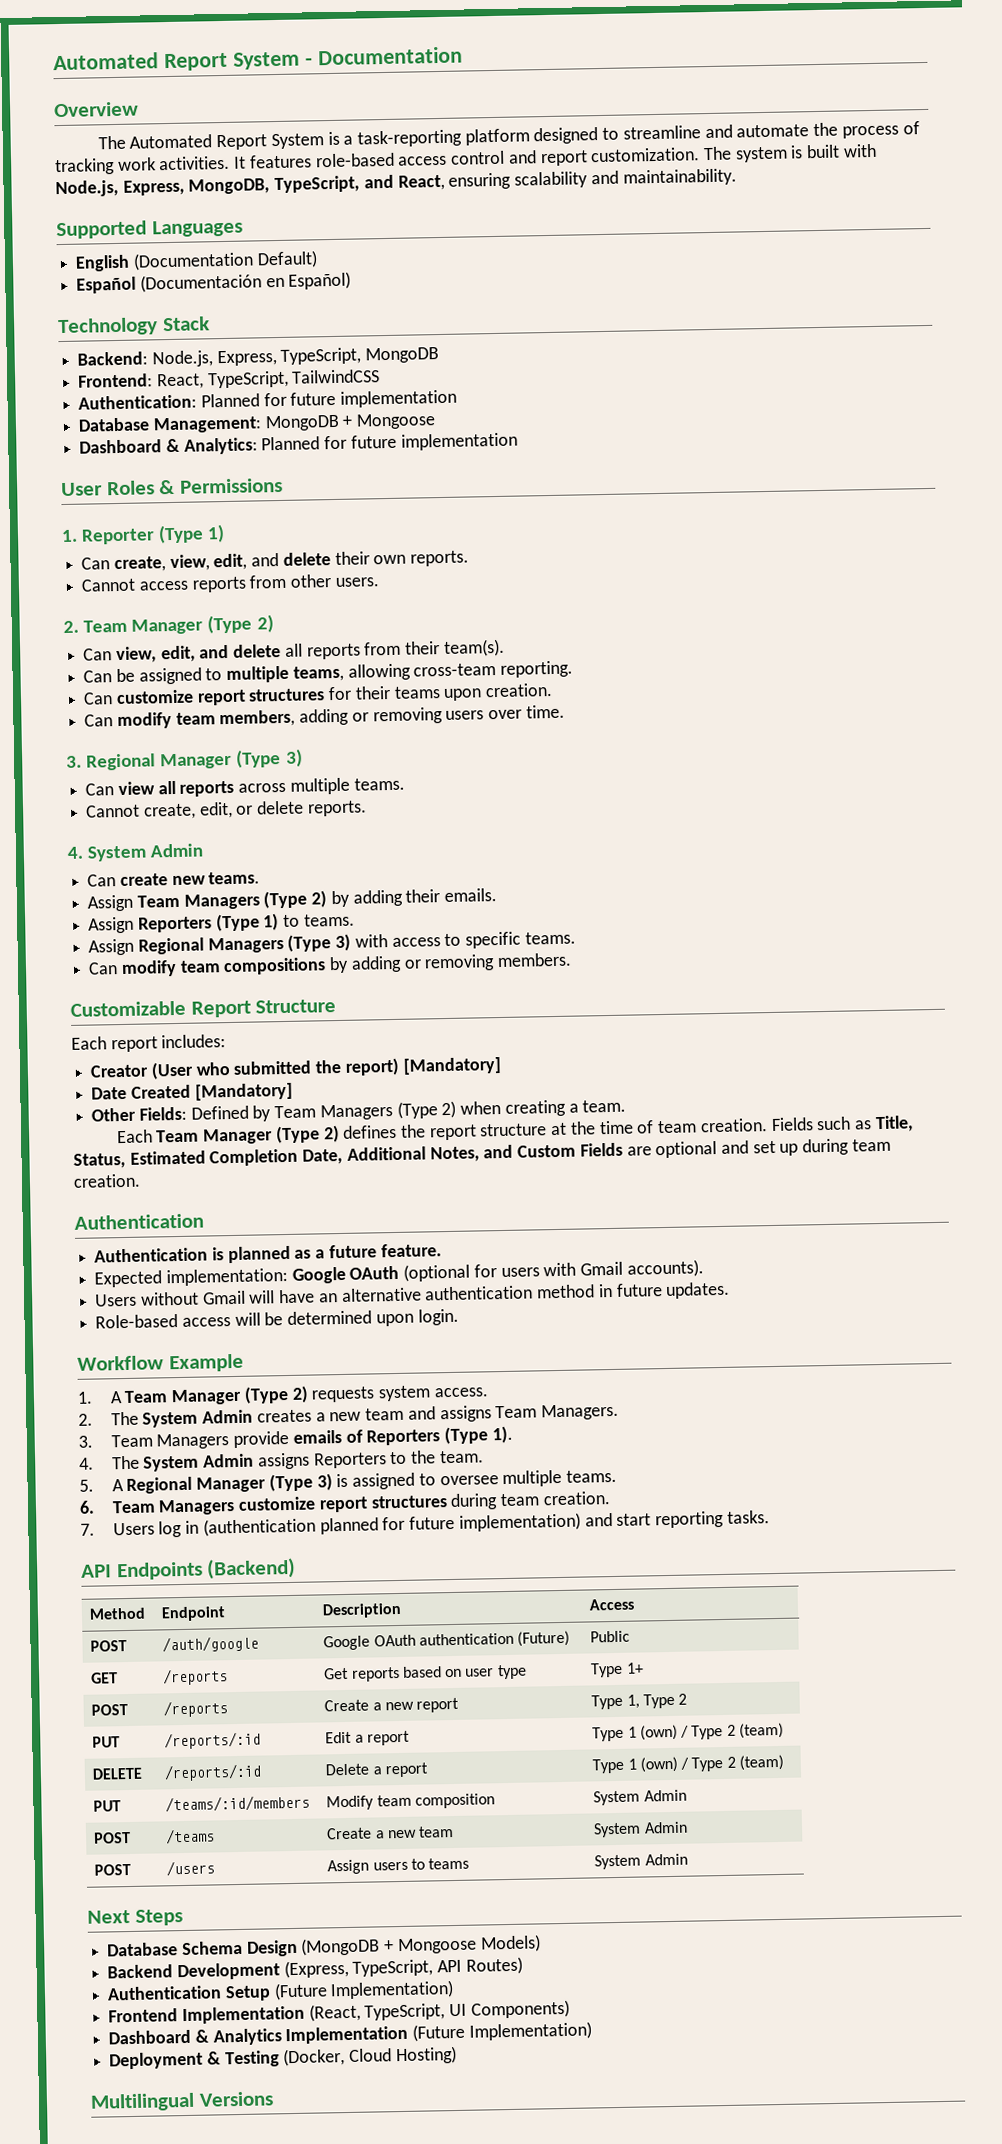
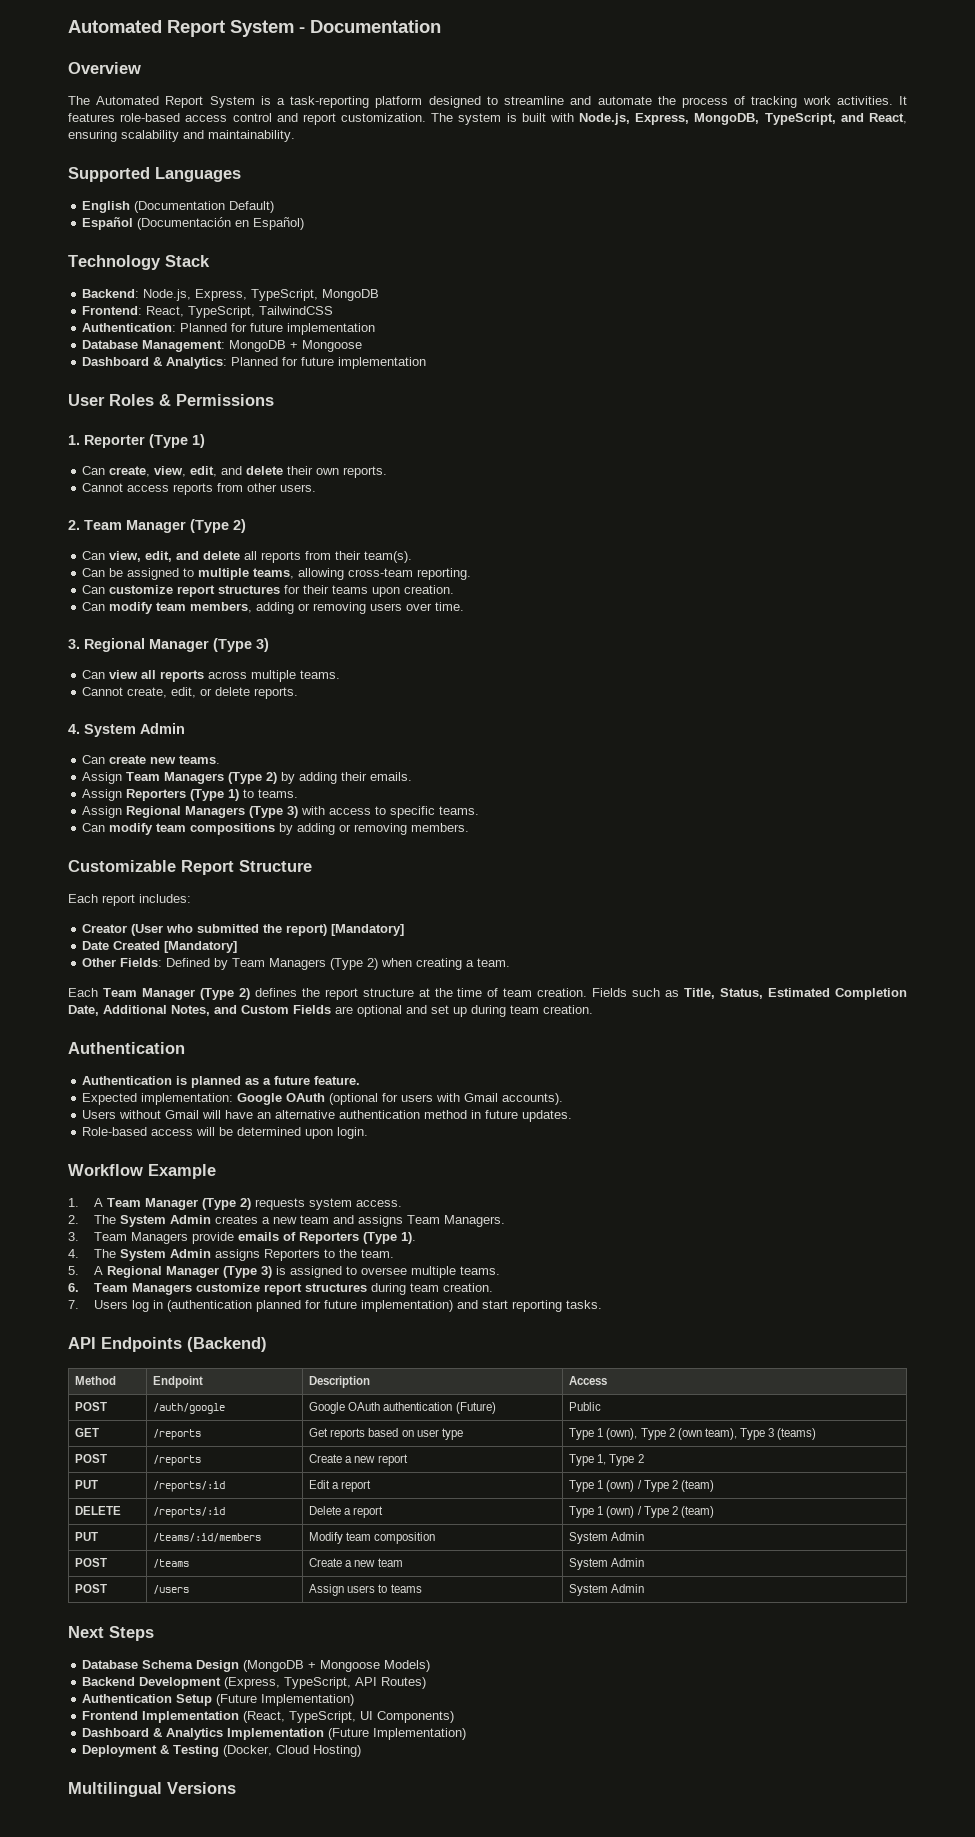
- GET | /reports | Get reports based on user type | Type 1+
+ GET | /reports | Get reports based on user type | Type 1 (own), Type 2 (own team), Type 3 (teams)

